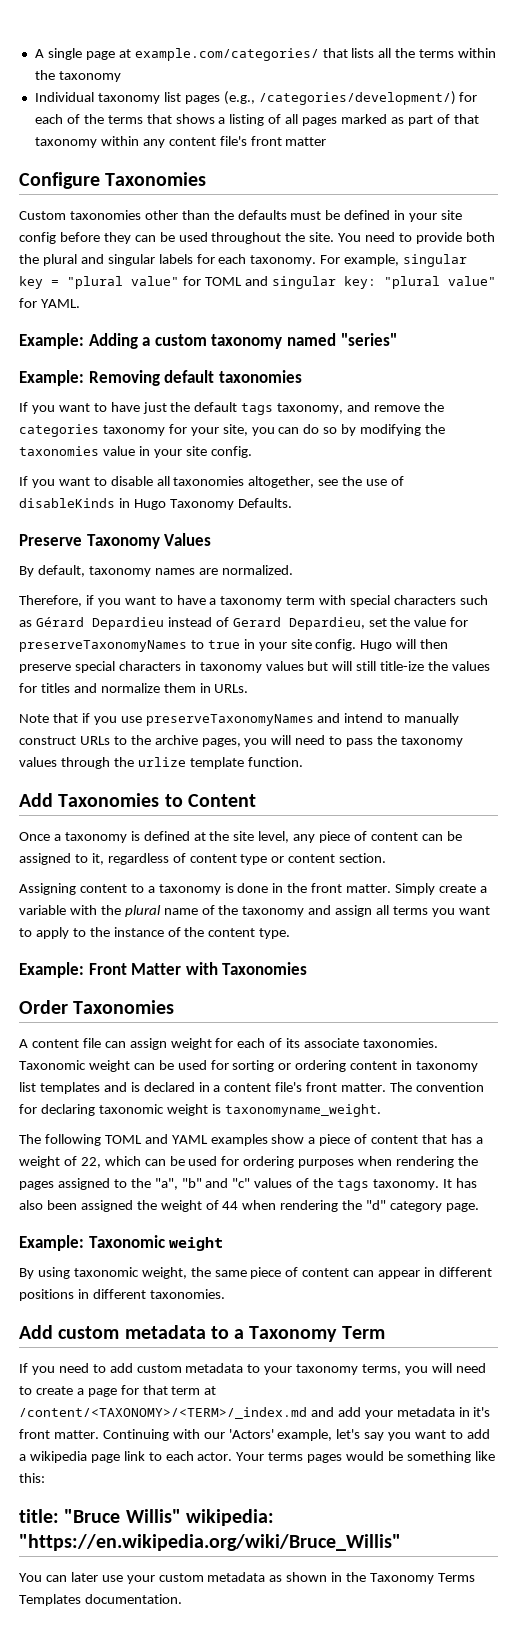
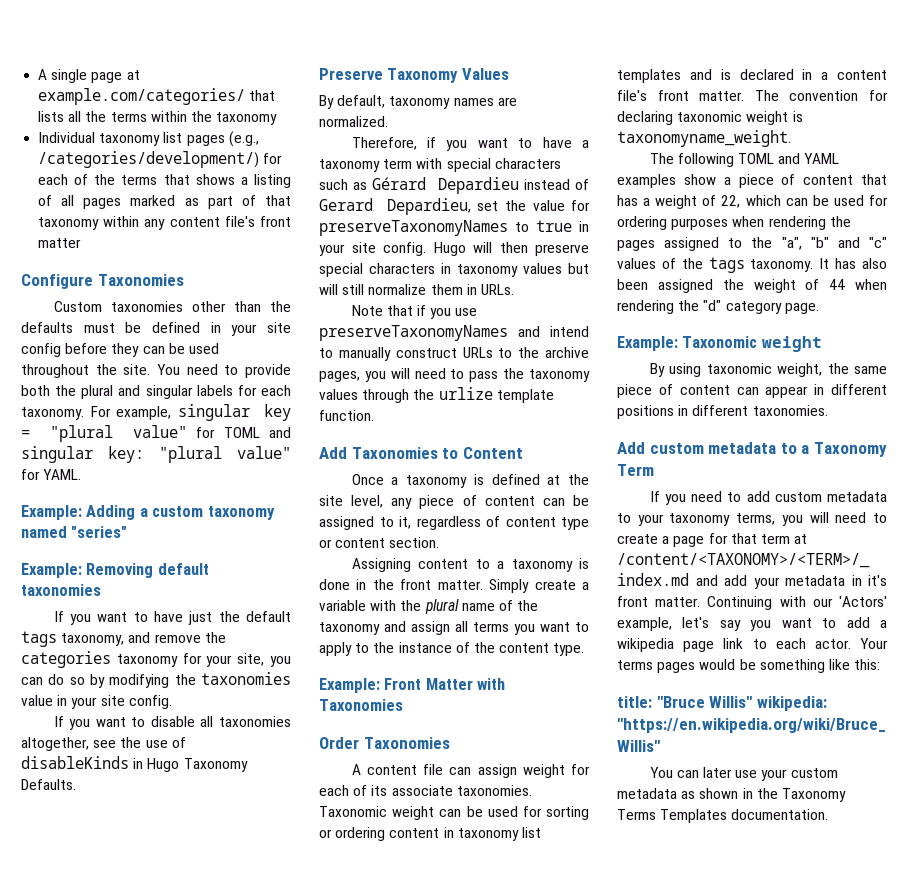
- Hugo will then preserve special characters in taxonomy values but will still title-ize the values for titles and normalize them in URLs.
+ Hugo will then preserve special characters in taxonomy values but will still normalize them in URLs.

